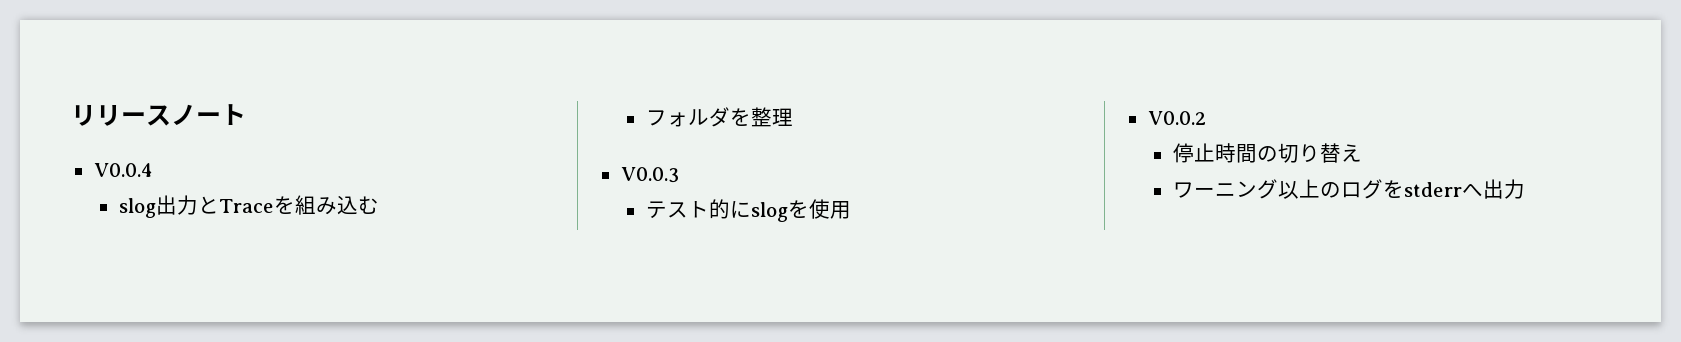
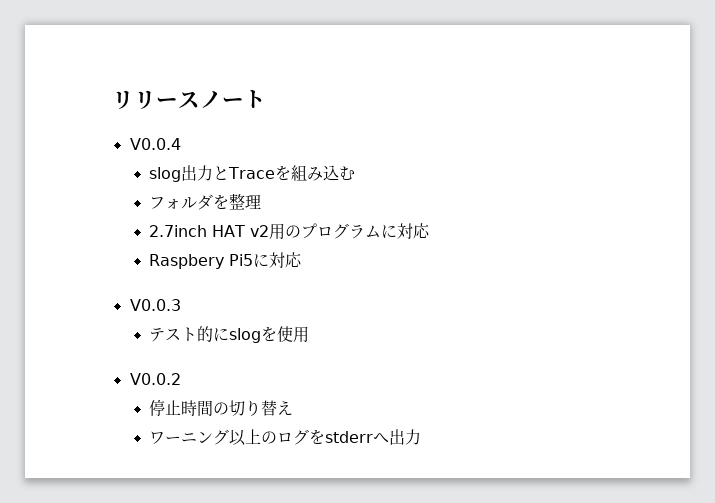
+ 2.7inch HAT v2用のプログラムに対応
+ Raspbery Pi5に対応

